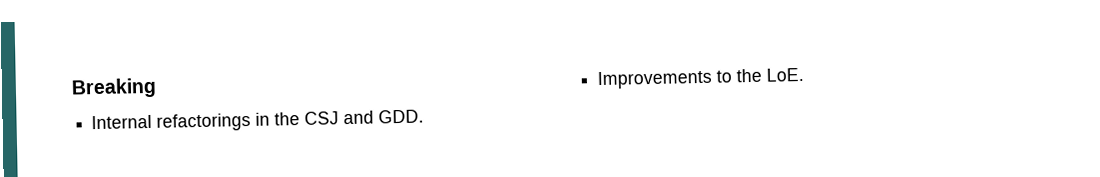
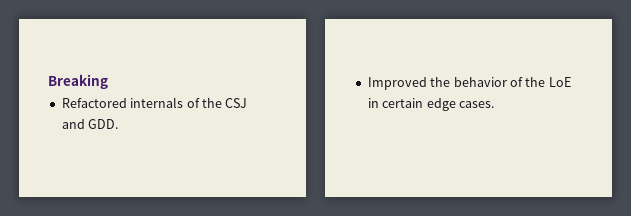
- Internal refactorings in the CSJ and GDD.
+ Refactored internals of the CSJ and GDD.
- Improvements to the LoE.
+ Improved the behavior of the LoE in certain edge cases.

